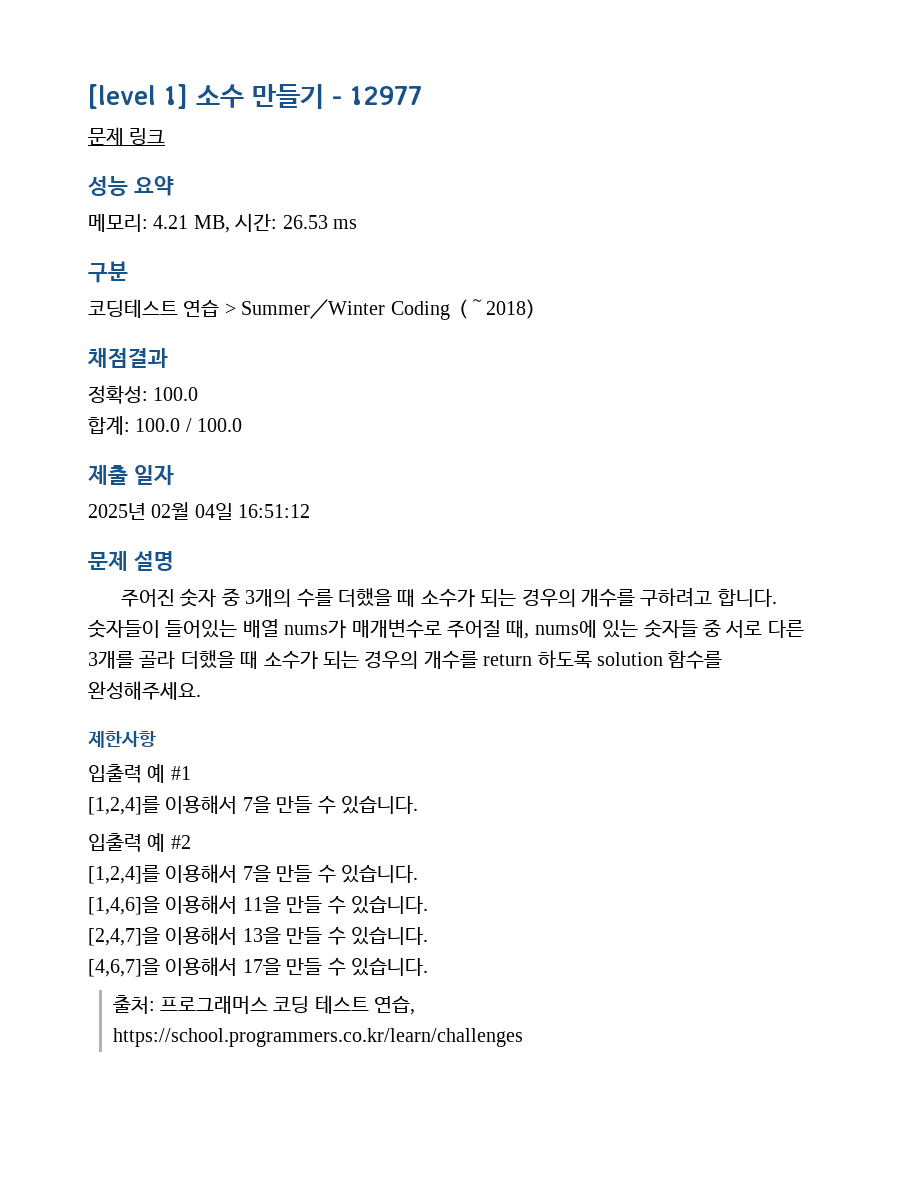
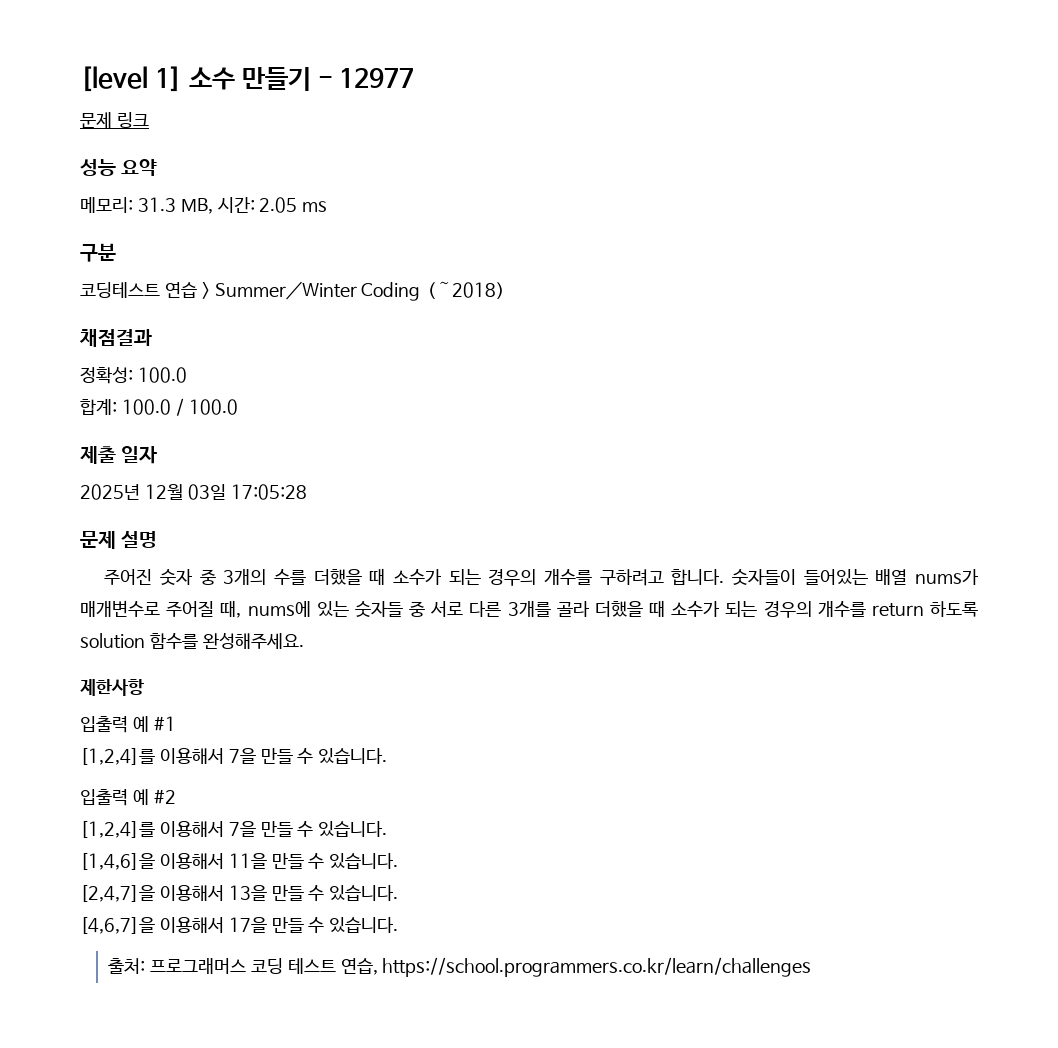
- 메모리: 4.21 MB, 시간: 26.53 ms
+ 메모리: 31.3 MB, 시간: 2.05 ms
- 2025년 02월 04일 16:51:12
+ 2025년 12월 03일 17:05:28

